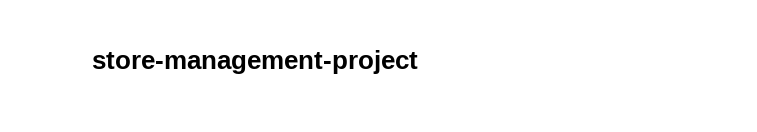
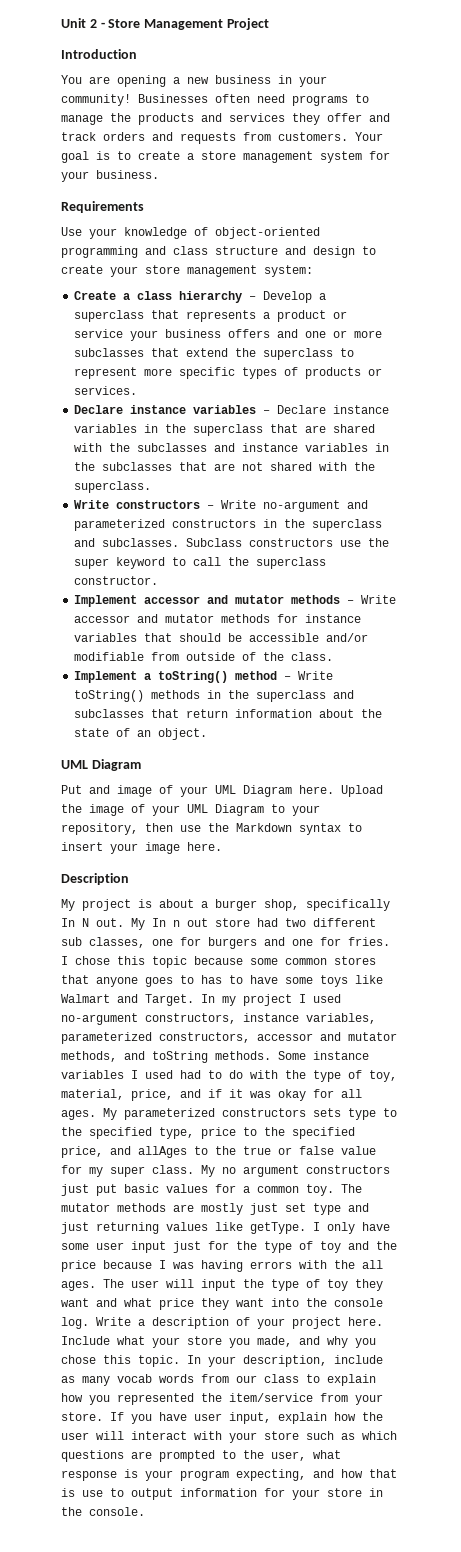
- store-management-project
+ Unit 2 - Store Management Project
+ Introduction
+ You are opening a new business in your community! Businesses often need programs to manage the products and services they offer and track orders and requests from customers. Your goal is to create a store management system for your business.
+ Requirements
+ Use your knowledge of object-oriented programming and class structure and design to create your store management system:
+ Create a class hierarchy – Develop a superclass that represents a product or service your business offers and one or more subclasses that extend the superclass to represent more specific types of products or services.
+ Declare instance variables – Declare instance variables in the superclass that are shared with the subclasses and instance variables in the subclasses that are not shared with the superclass.
+ Write constructors – Write no-argument and parameterized constructors in the superclass and subclasses. Subclass constructors use the super keyword to call the superclass constructor.
+ Implement accessor and mutator methods – Write accessor and mutator methods for instance variables that should be accessible and/or modifiable from outside of the class.
+ Implement a toString() method – Write toString() methods in the superclass and subclasses that return information about the state of an object.
+ UML Diagram
+ Put and image of your UML Diagram here. Upload the image of your UML Diagram to your repository, then use the Markdown syntax to insert your image here.
+ Description
+ My project is about a burger shop, specifically In N out. My In n out store had two different sub classes, one for burgers and one for fries. I chose this topic because some common stores that anyone goes to has to have some toys like Walmart and Target. In my project I used no-argument constructors, instance variables, parameterized constructors, accessor and mutator methods, and toString methods. Some instance variables I used had to do with the type of toy, material, price, and if it was okay for all ages. My parameterized constructors sets type to the specified type, price to the specified price, and allAges to the true or false value for my super class. My no argument constructors just put basic values for a common toy. The mutator methods are mostly just set type and just returning values like getType. I only have some user input just for the type of toy and the price because I was having errors with the all ages. The user will input the type of toy they want and what price they want into the console log. Write a description of your project here. Include what your store you made, and why you chose this topic. In your description, include as many vocab words from our class to explain how you represented the item/service from your store. If you have user input, explain how the user will interact with your store such as which questions are prompted to the user, what response is your program expecting, and how that is use to output information for your store in the console.

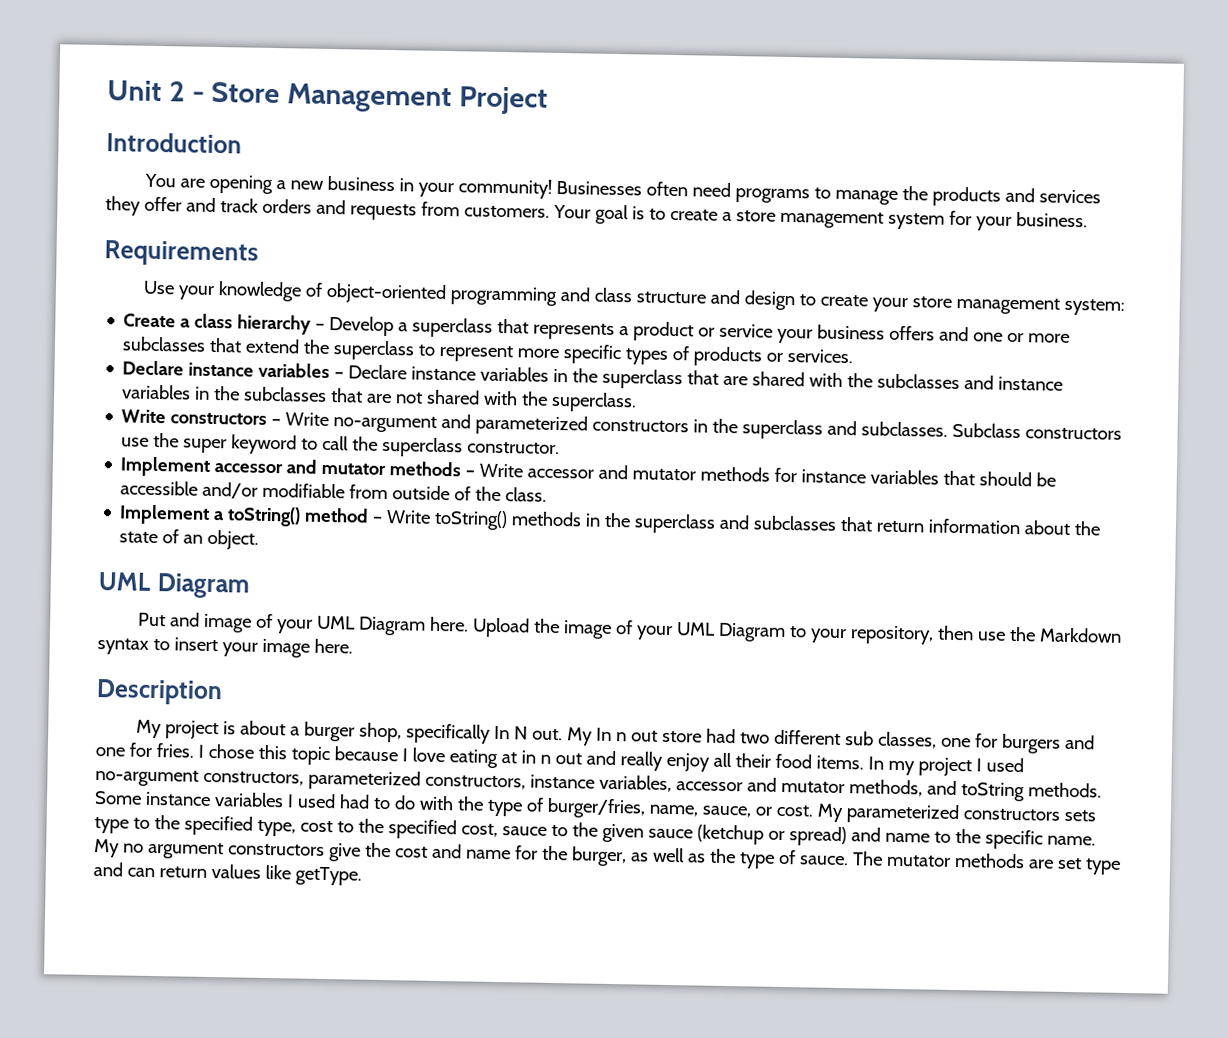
- I chose this topic because some common stores that anyone goes to has to have some toys like Walmart and Target.
+ I chose this topic because I love eating at in n out and really enjoy all their food items.
- In my project I used no-argument constructors, instance variables, parameterized constructors, accessor and mutator methods, and toString methods.
+ In my project I used no-argument constructors, parameterized constructors, instance variables, accessor and mutator methods, and toString methods.
- Some instance variables I used had to do with the type of toy, material, price, and if it was okay for all ages.
+ Some instance variables I used had to do with the type of burger/fries, name, sauce, or cost.
- My parameterized constructors sets type to the specified type, price to the specified price, and allAges to the true or false value for my super class. My no argument constructors just put basic values for a common toy.
+ My parameterized constructors sets type to the specified type, cost to the specified cost, sauce to the given sauce (ketchup or spread) and name to the specific name. My no argument constructors give the cost and name for the burger, as well as the type of sauce.
- The mutator methods are mostly just set type and just returning values like getType. I only have some user input just for the type of toy and the price because I was having errors with the all ages. The user will input the type of toy they want and what price they want into the console log. Write a description of your project here. Include what your store you made, and why you chose this topic. In your description, include as many vocab words from our class to explain how you represented the item/service from your store. If you have user input, explain how the user will interact with your store such as which questions are prompted to the user, what response is your program expecting, and how that is use to output information for your store in the console.
+ The mutator methods are set type and can return values like getType.

